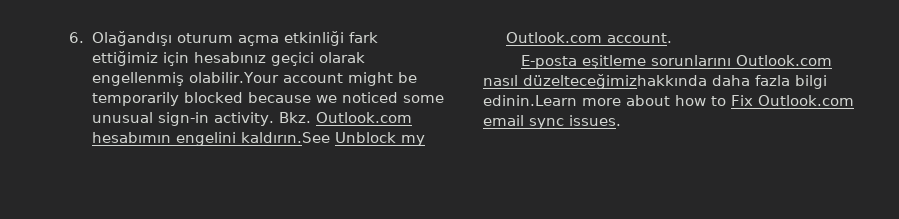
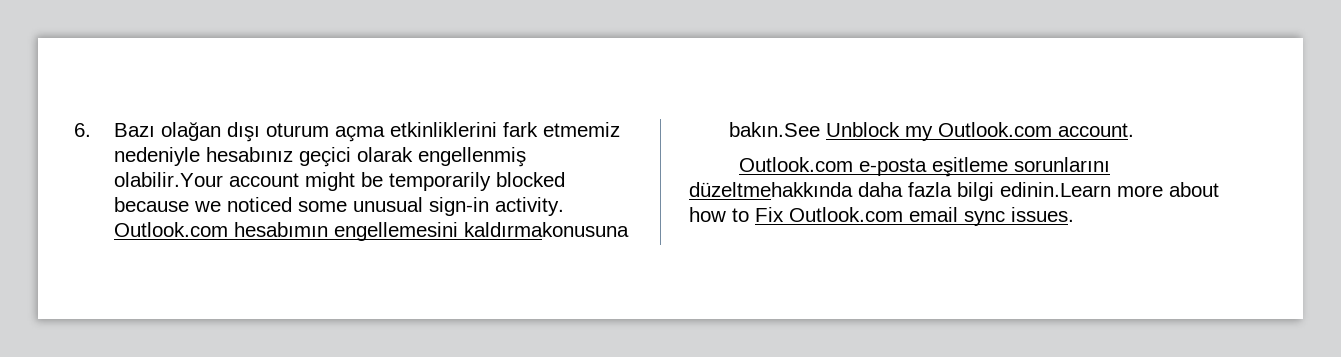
- 6. Olağandışı oturum açma etkinliği fark ettiğimiz için hesabınız geçici olarak engellenmiş olabilir.Your account might be temporarily blocked because we noticed some unusual sign-in activity.
+ 6. Bazı olağan dışı oturum açma etkinliklerini fark etmemiz nedeniyle hesabınız geçici olarak engellenmiş olabilir.Your account might be temporarily blocked because we noticed some unusual sign-in activity.
- Bkz. Outlook.com hesabımın engelini kaldırın.See Unblock my Outlook.com account.
+ Outlook.com hesabımın engellemesini kaldırmakonusuna bakın.See Unblock my Outlook.com account.
- E-posta eşitleme sorunlarını Outlook.com nasıl düzelteceğimizhakkında daha fazla bilgi edinin.Learn more about how to Fix Outlook.com email sync issues.
+ Outlook.com e-posta eşitleme sorunlarını düzeltmehakkında daha fazla bilgi edinin.Learn more about how to Fix Outlook.com email sync issues.

